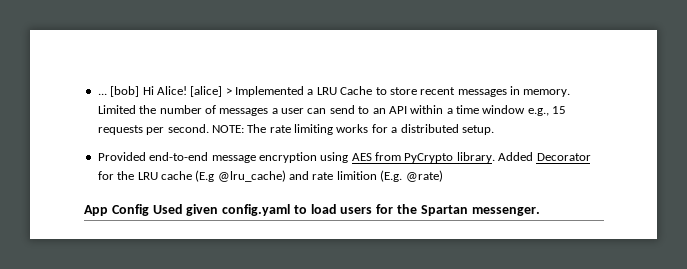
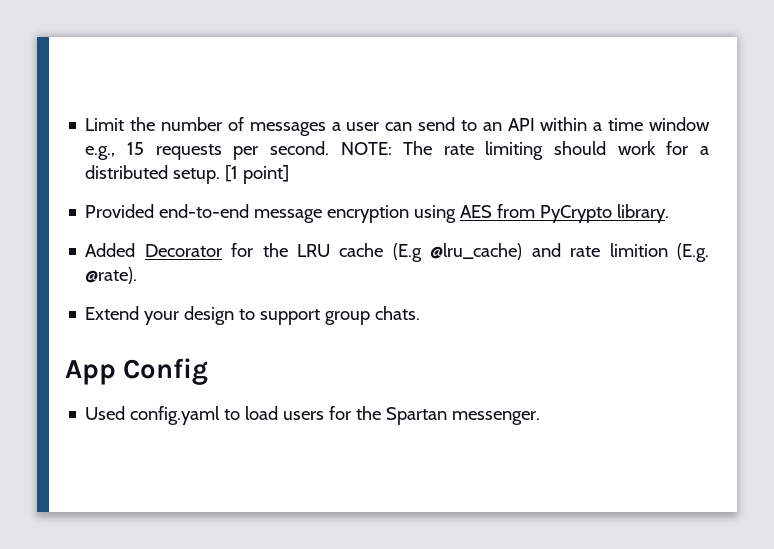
- ... [bob] Hi Alice! [alice] > Implemented a LRU Cache to store recent messages in memory. Limited the number of messages a user can send to an API within a time window e.g., 15 requests per second.
+ Limit the number of messages a user can send to an API within a time window e.g., 15 requests per second.
- NOTE: The rate limiting works for a distributed setup.
+ NOTE: The rate limiting should work for a distributed setup. [1 point]
- Provided end-to-end message encryption using AES from PyCrypto library. Added Decorator for the LRU cache (E.g @lru_cache) and rate limition (E.g. @rate)
+ Provided end-to-end message encryption using AES from PyCrypto library.
+ Added Decorator for the LRU cache (E.g @lru_cache) and rate limition (E.g. @rate).
+ Extend your design to support group chats.
- App Config Used given config.yaml to load users for the Spartan messenger.
+ App Config
+ Used config.yaml to load users for the Spartan messenger.

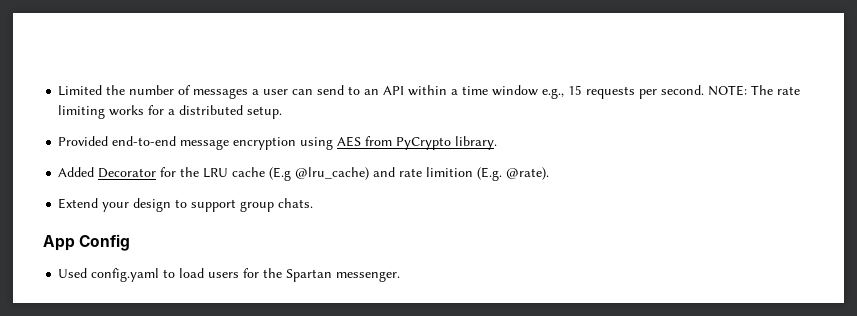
- Limit the number of messages a user can send to an API within a time window e.g., 15 requests per second.
+ Limited the number of messages a user can send to an API within a time window e.g., 15 requests per second.
- NOTE: The rate limiting should work for a distributed setup. [1 point]
+ NOTE: The rate limiting works for a distributed setup.

